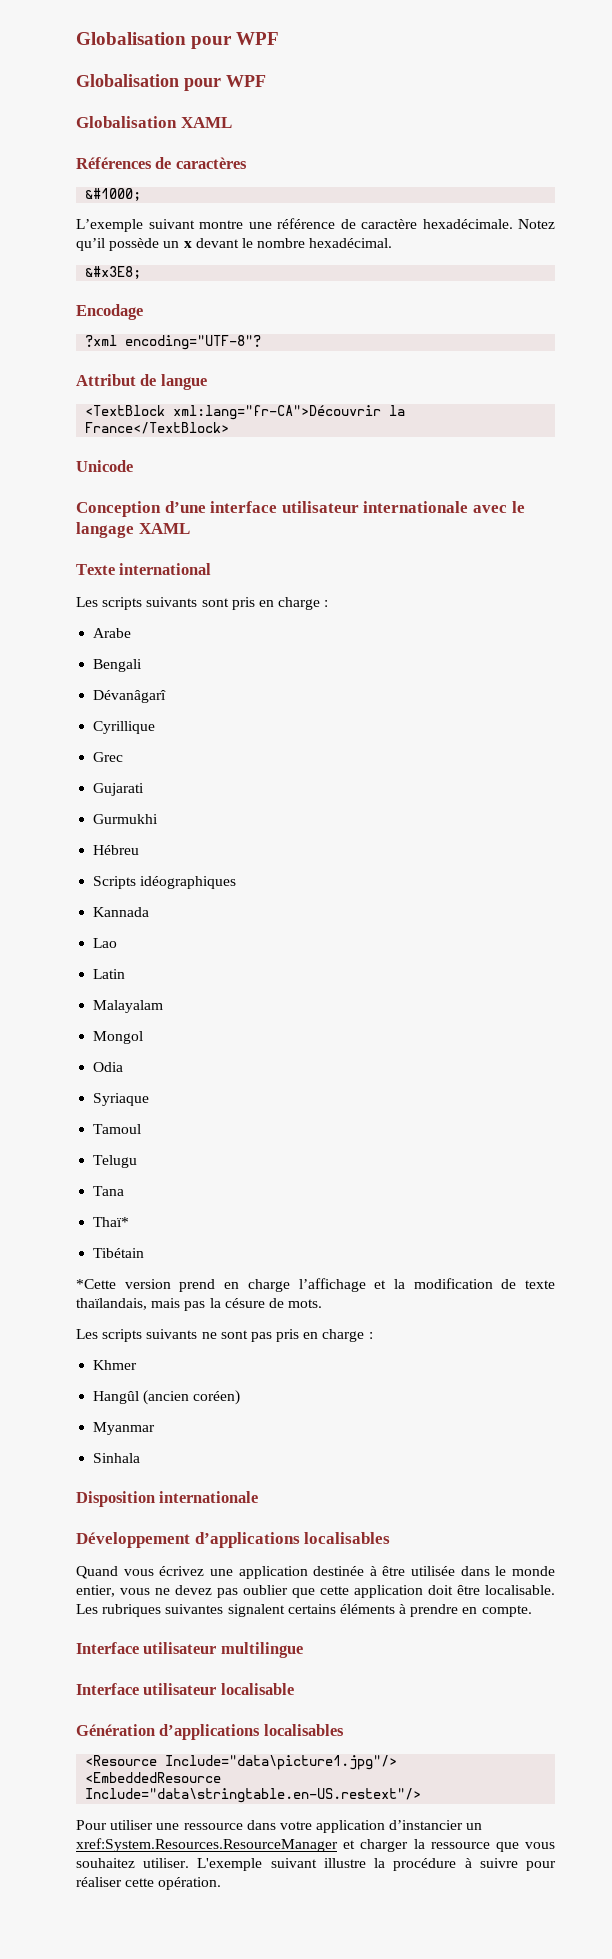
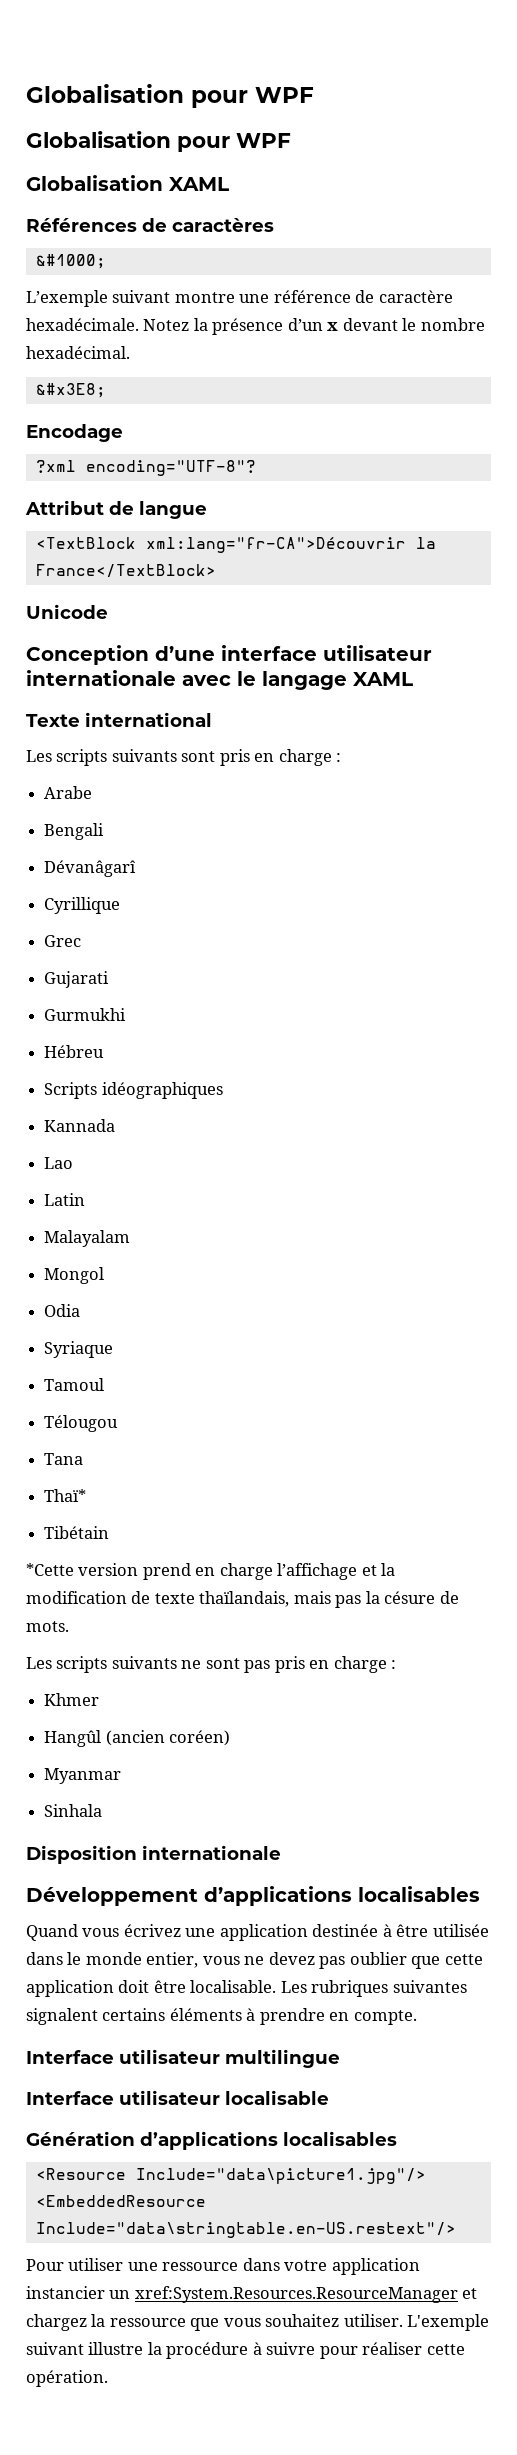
- Notez qu’il possède un x devant le nombre hexadécimal.
+ Notez la présence d’un x devant le nombre hexadécimal.
- Telugu
+ Télougou
- Pour utiliser une ressource dans votre application d’instancier un xref:System.Resources.ResourceManager et charger la ressource que vous souhaitez utiliser.
+ Pour utiliser une ressource dans votre application instancier un xref:System.Resources.ResourceManager et chargez la ressource que vous souhaitez utiliser.

